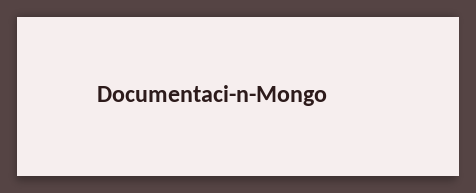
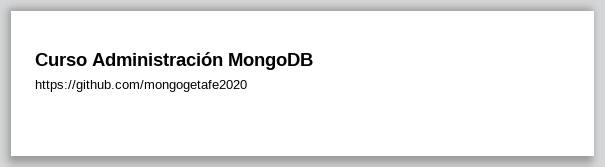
- Documentaci-n-Mongo
+ Curso Administración MongoDB
+ https://github.com/mongogetafe2020

